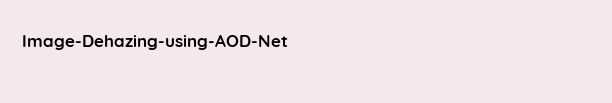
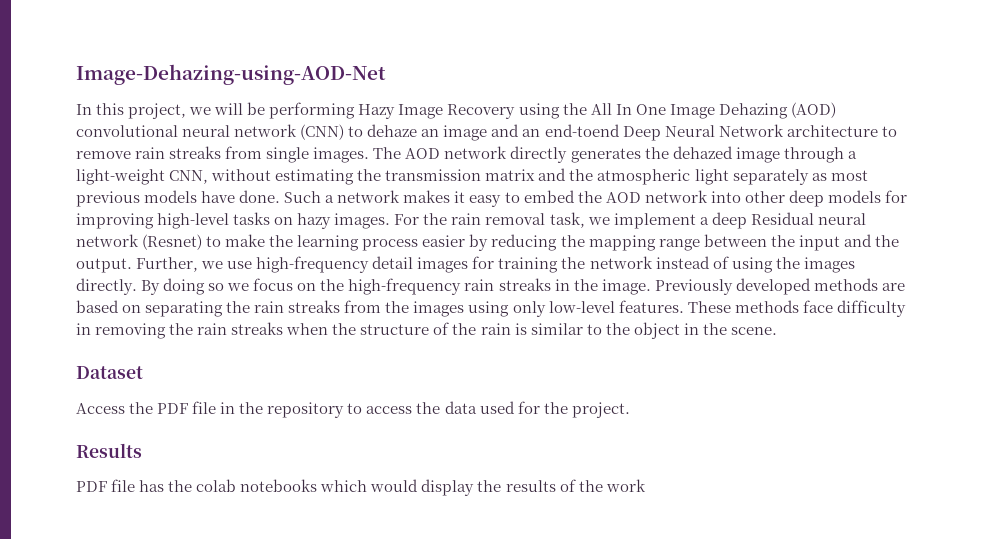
+ In this project, we will be performing Hazy Image Recovery using the All In One Image Dehazing (AOD) convolutional neural network (CNN) to dehaze an image and an end-toend Deep Neural Network architecture to remove rain streaks from single images. The AOD network directly generates the dehazed image through a light-weight CNN, without estimating the transmission matrix and the atmospheric light separately as most previous models have done. Such a network makes it easy to embed the AOD network into other deep models for improving high-level tasks on hazy images. For the rain removal task, we implement a deep Residual neural network (Resnet) to make the learning process easier by reducing the mapping range between the input and the output. Further, we use high-frequency detail images for training the network instead of using the images directly. By doing so we focus on the high-frequency rain streaks in the image. Previously developed methods are based on separating the rain streaks from the images using only low-level features. These methods face difficulty in removing the rain streaks when the structure of the rain is similar to the object in the scene.
+ Dataset
+ Access the PDF file in the repository to access the data used for the project.
+ Results
+ PDF file has the colab notebooks which would display the results of the work

